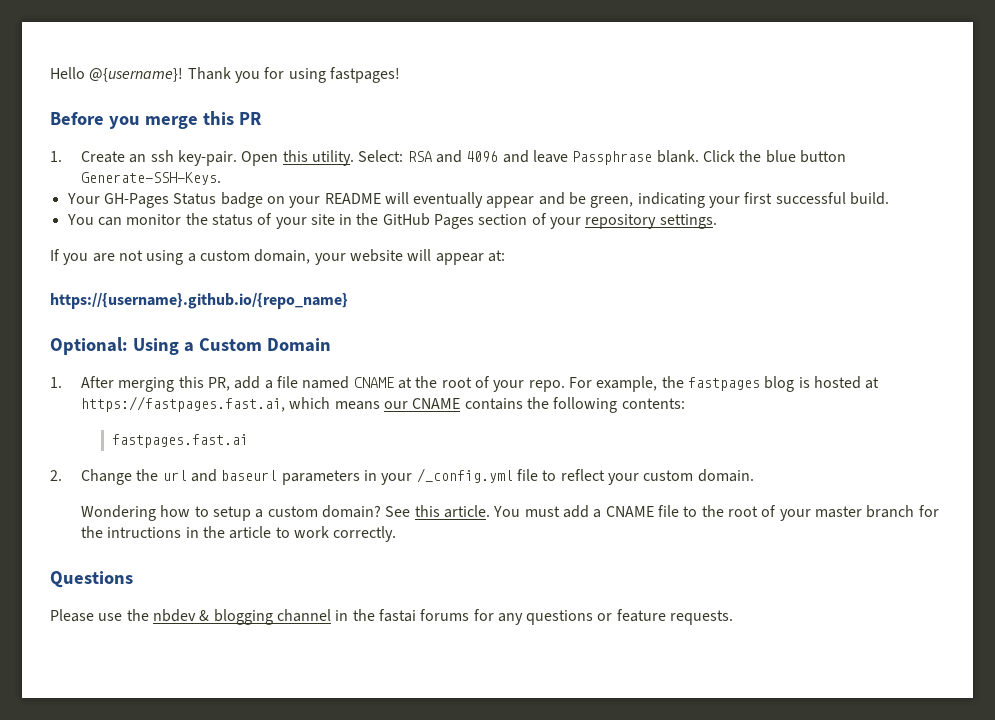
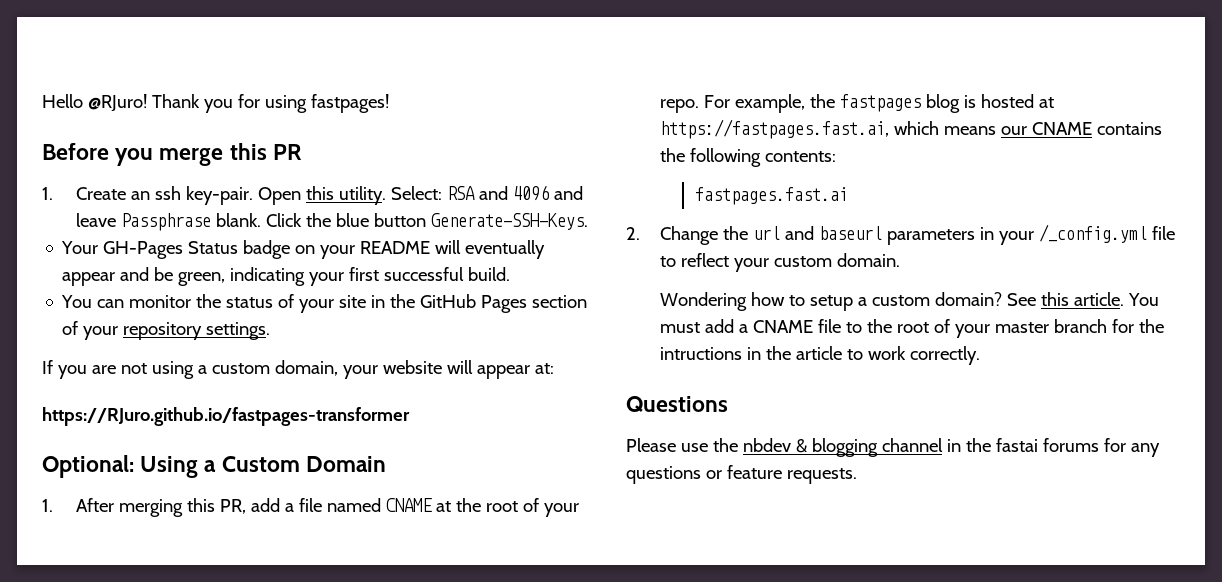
- Hello @{username}!
+ Hello @RJuro!
- https://{username}.github.io/{repo_name}
+ https://RJuro.github.io/fastpages-transformer

